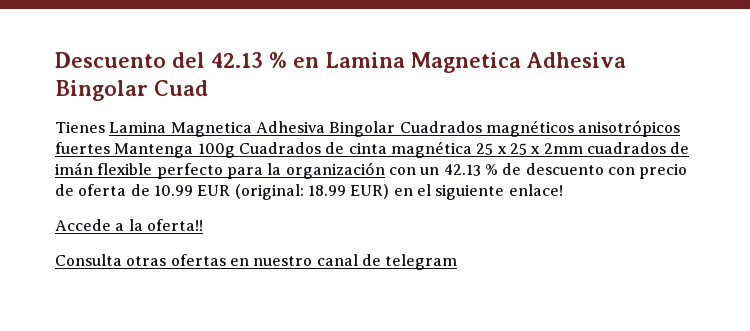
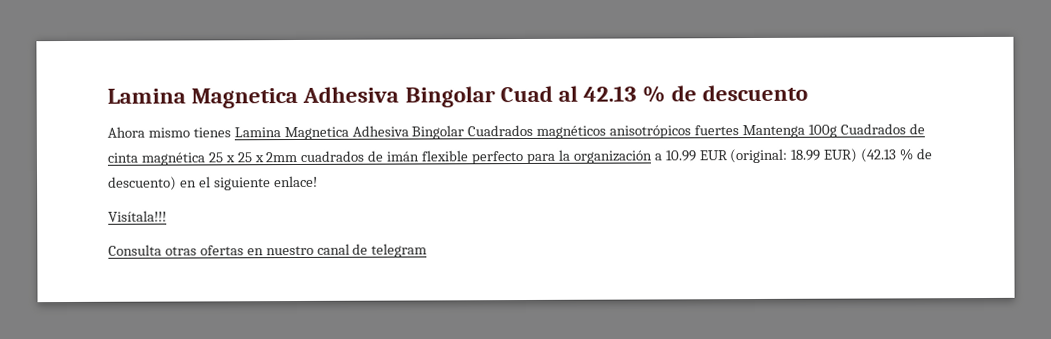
- Descuento del 42.13 % en Lamina Magnetica Adhesiva Bingolar Cuad
- Tienes Lamina Magnetica Adhesiva Bingolar Cuadrados magnéticos anisotrópicos fuertes Mantenga 100g Cuadrados de cinta magnética 25 x 25 x 2mm cuadrados de imán flexible perfecto para la organización con un 42.13 % de descuento con precio de oferta de 10.99 EUR (original: 18.99 EUR) en el siguiente enlace!
+ Lamina Magnetica Adhesiva Bingolar Cuad al 42.13 % de descuento
+ Ahora mismo tienes Lamina Magnetica Adhesiva Bingolar Cuadrados magnéticos anisotrópicos fuertes Mantenga 100g Cuadrados de cinta magnética 25 x 25 x 2mm cuadrados de imán flexible perfecto para la organización a 10.99 EUR (original: 18.99 EUR) (42.13 % de descuento) en el siguiente enlace!
- Accede a la oferta!!
+ Visítala!!!

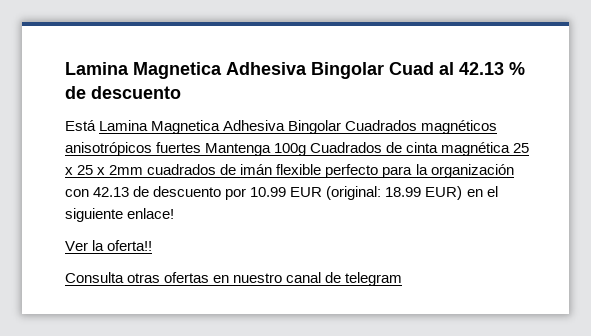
- Ahora mismo tienes Lamina Magnetica Adhesiva Bingolar Cuadrados magnéticos anisotrópicos fuertes Mantenga 100g Cuadrados de cinta magnética 25 x 25 x 2mm cuadrados de imán flexible perfecto para la organización a 10.99 EUR (original: 18.99 EUR) (42.13 % de descuento) en el siguiente enlace!
+ Está Lamina Magnetica Adhesiva Bingolar Cuadrados magnéticos anisotrópicos fuertes Mantenga 100g Cuadrados de cinta magnética 25 x 25 x 2mm cuadrados de imán flexible perfecto para la organización con 42.13 de descuento por 10.99 EUR (original: 18.99 EUR) en el siguiente enlace!
- Visítala!!!
+ Ver la oferta!!

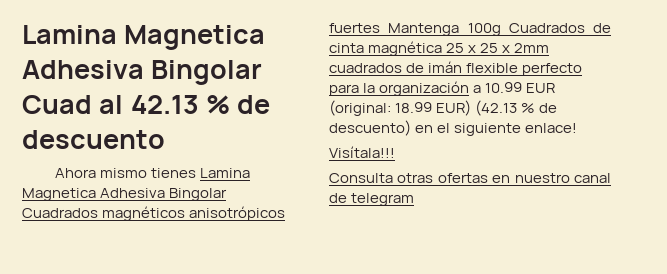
- Está Lamina Magnetica Adhesiva Bingolar Cuadrados magnéticos anisotrópicos fuertes Mantenga 100g Cuadrados de cinta magnética 25 x 25 x 2mm cuadrados de imán flexible perfecto para la organización con 42.13 de descuento por 10.99 EUR (original: 18.99 EUR) en el siguiente enlace!
+ Ahora mismo tienes Lamina Magnetica Adhesiva Bingolar Cuadrados magnéticos anisotrópicos fuertes Mantenga 100g Cuadrados de cinta magnética 25 x 25 x 2mm cuadrados de imán flexible perfecto para la organización a 10.99 EUR (original: 18.99 EUR) (42.13 % de descuento) en el siguiente enlace!
- Ver la oferta!!
+ Visítala!!!

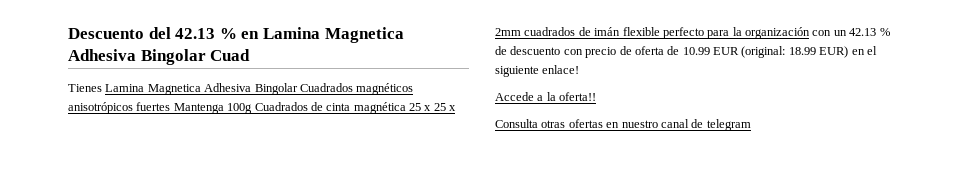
- Lamina Magnetica Adhesiva Bingolar Cuad al 42.13 % de descuento
- Ahora mismo tienes Lamina Magnetica Adhesiva Bingolar Cuadrados magnéticos anisotrópicos fuertes Mantenga 100g Cuadrados de cinta magnética 25 x 25 x 2mm cuadrados de imán flexible perfecto para la organización a 10.99 EUR (original: 18.99 EUR) (42.13 % de descuento) en el siguiente enlace!
+ Descuento del 42.13 % en Lamina Magnetica Adhesiva Bingolar Cuad
+ Tienes Lamina Magnetica Adhesiva Bingolar Cuadrados magnéticos anisotrópicos fuertes Mantenga 100g Cuadrados de cinta magnética 25 x 25 x 2mm cuadrados de imán flexible perfecto para la organización con un 42.13 % de descuento con precio de oferta de 10.99 EUR (original: 18.99 EUR) en el siguiente enlace!
- Visítala!!!
+ Accede a la oferta!!

